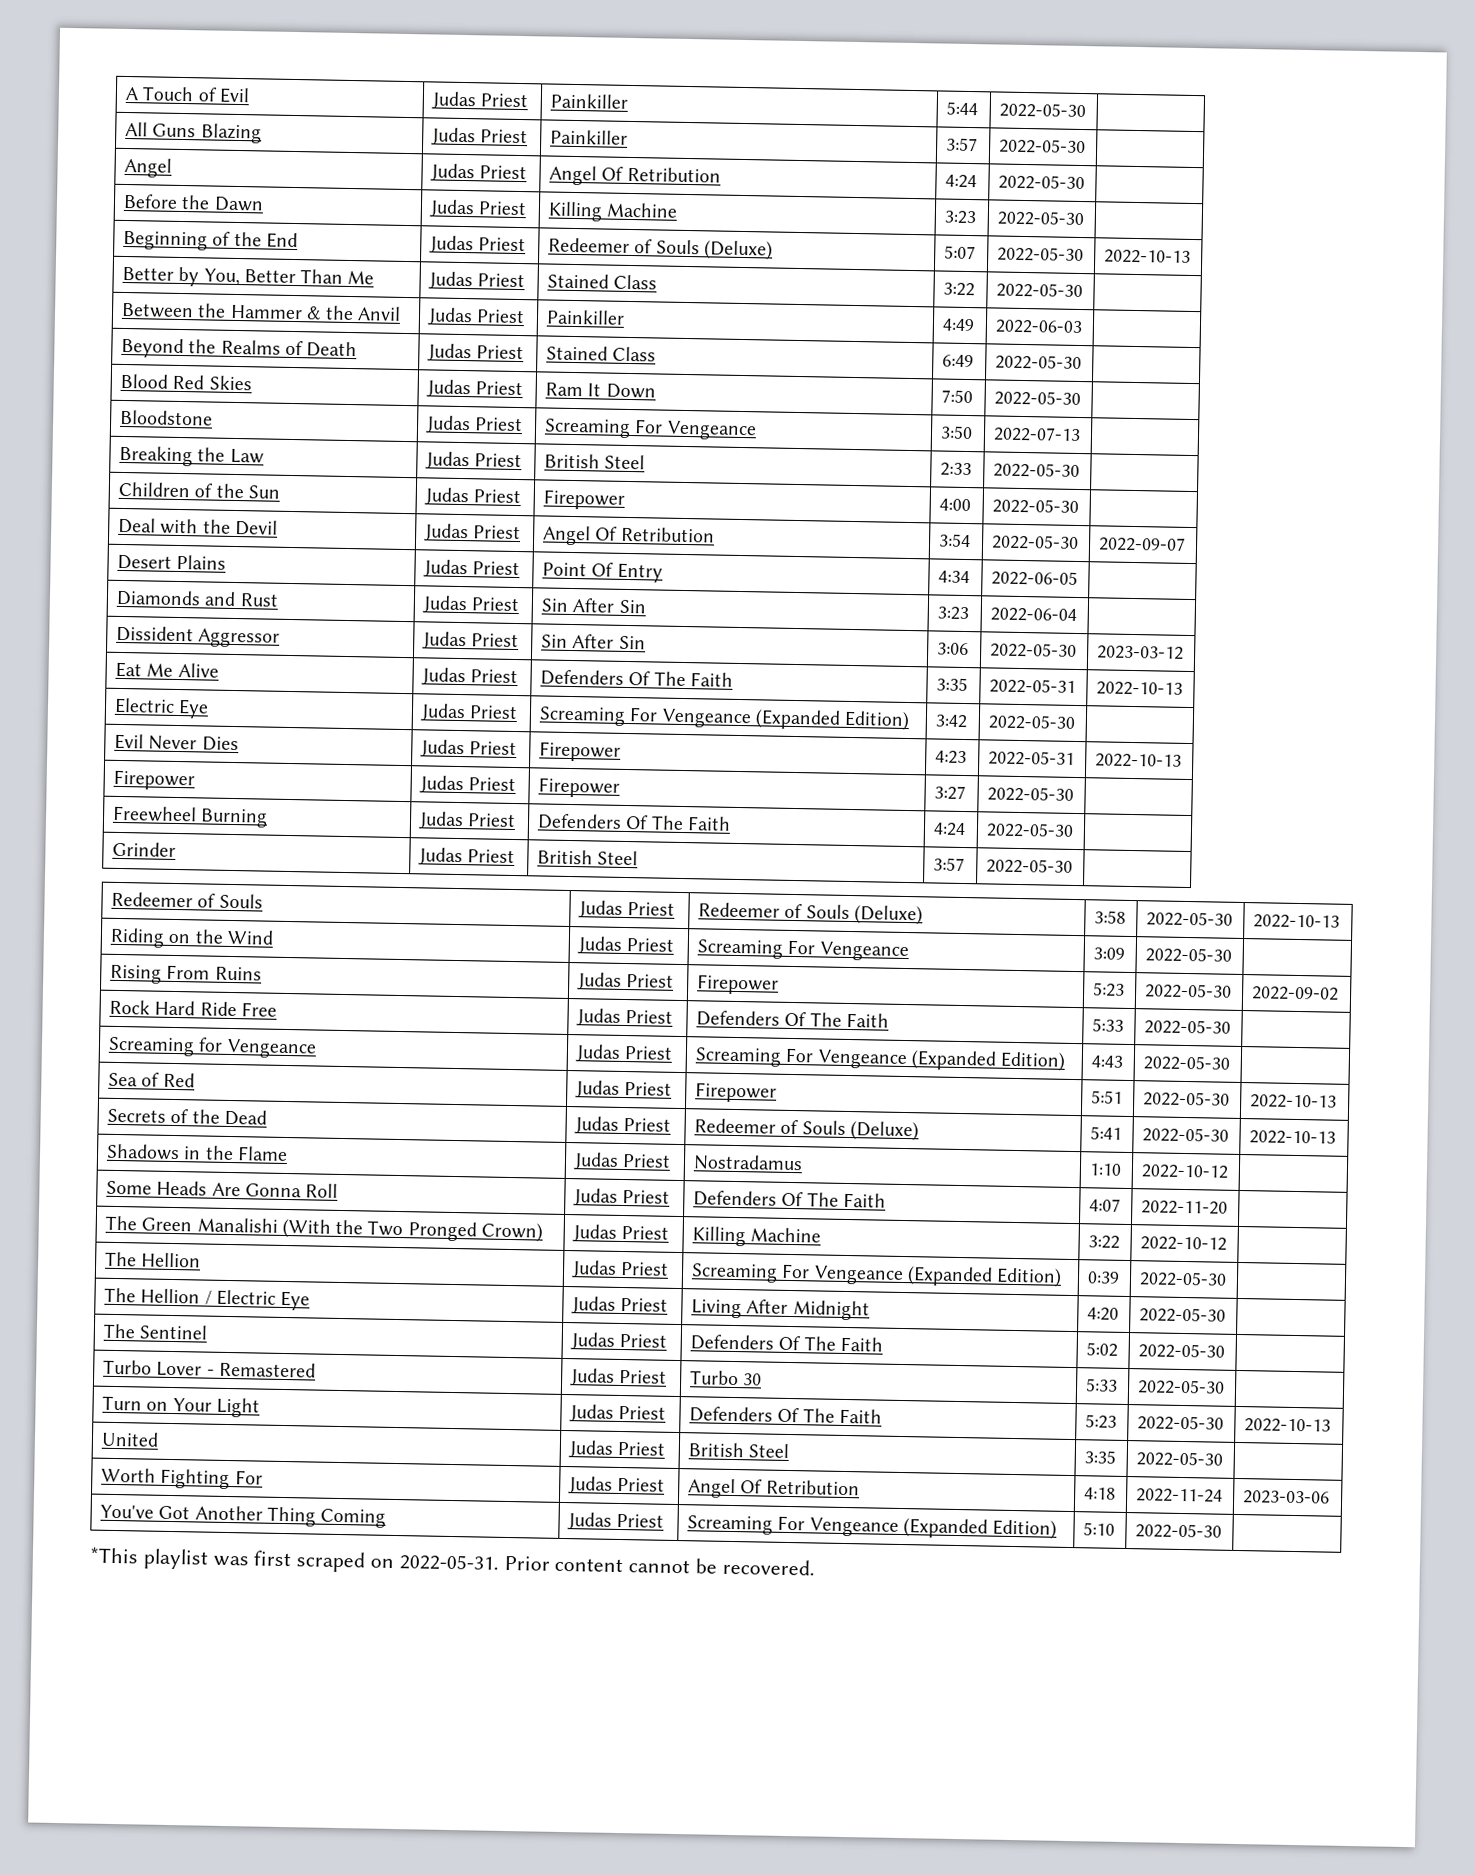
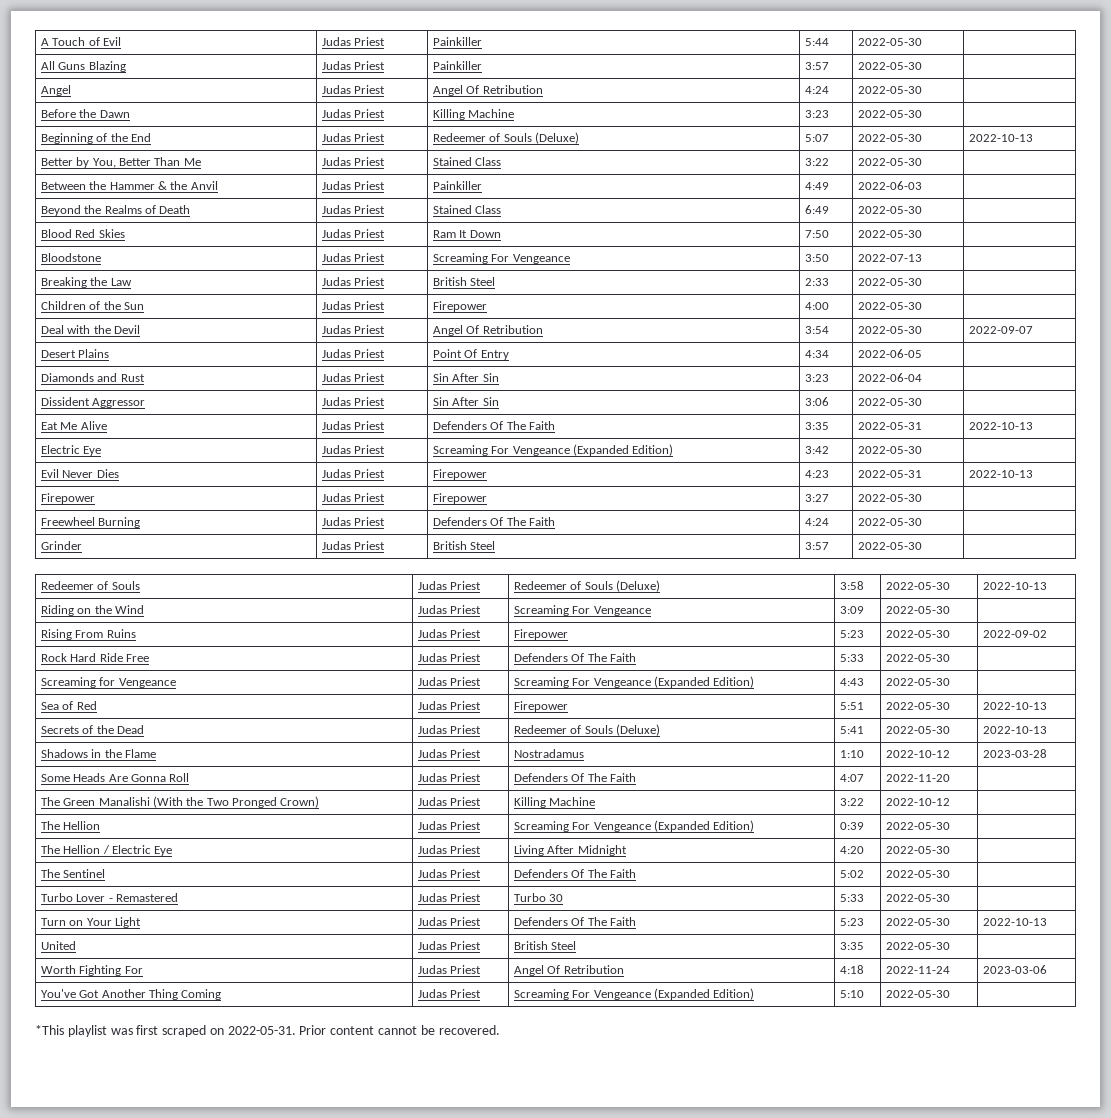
- Dissident Aggressor | Judas Priest | Sin After Sin | 3:06 | 2022-05-30 | 2023-03-12
+ Dissident Aggressor | Judas Priest | Sin After Sin | 3:06 | 2022-05-30 |
- Shadows in the Flame | Judas Priest | Nostradamus | 1:10 | 2022-10-12 |
+ Shadows in the Flame | Judas Priest | Nostradamus | 1:10 | 2022-10-12 | 2023-03-28

